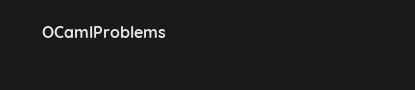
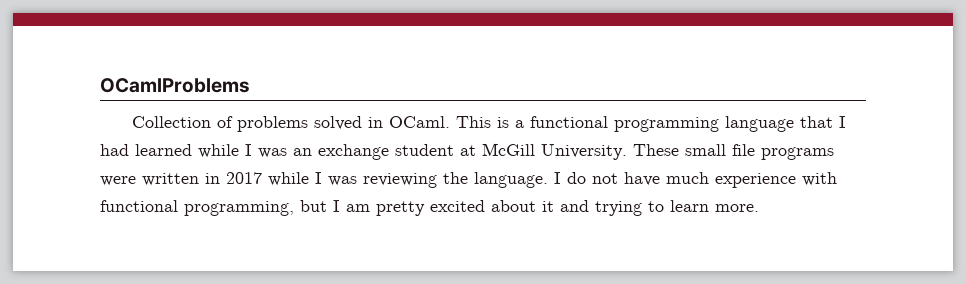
+ Collection of problems solved in OCaml. This is a functional programming language that I had learned while I was an exchange student at McGill University. These small file programs were written in 2017 while I was reviewing the language. I do not have much experience with functional programming, but I am pretty excited about it and trying to learn more.

